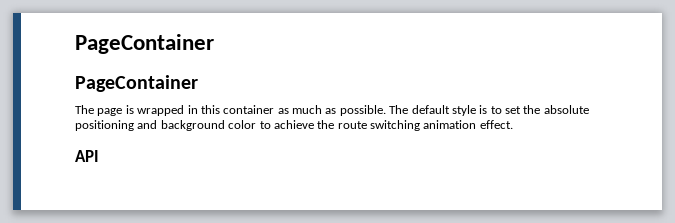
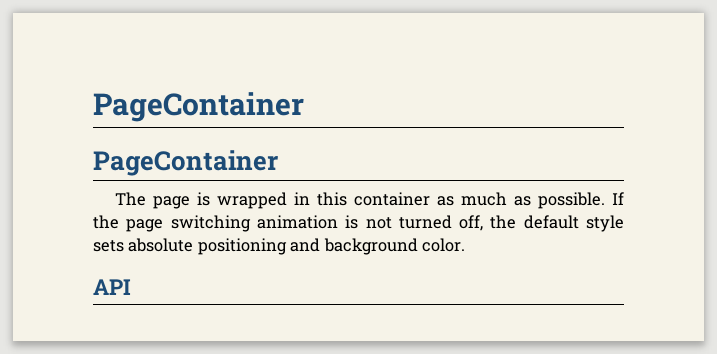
- The default style is to set the absolute positioning and background color to achieve the route switching animation effect.
+ If the page switching animation is not turned off, the default style sets absolute positioning and background color.

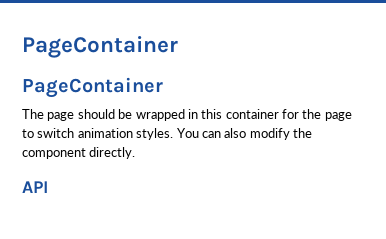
- The page is wrapped in this container as much as possible. If the page switching animation is not turned off, the default style sets absolute positioning and background color.
+ The page should be wrapped in this container for the page to switch animation styles. You can also modify the component directly.

